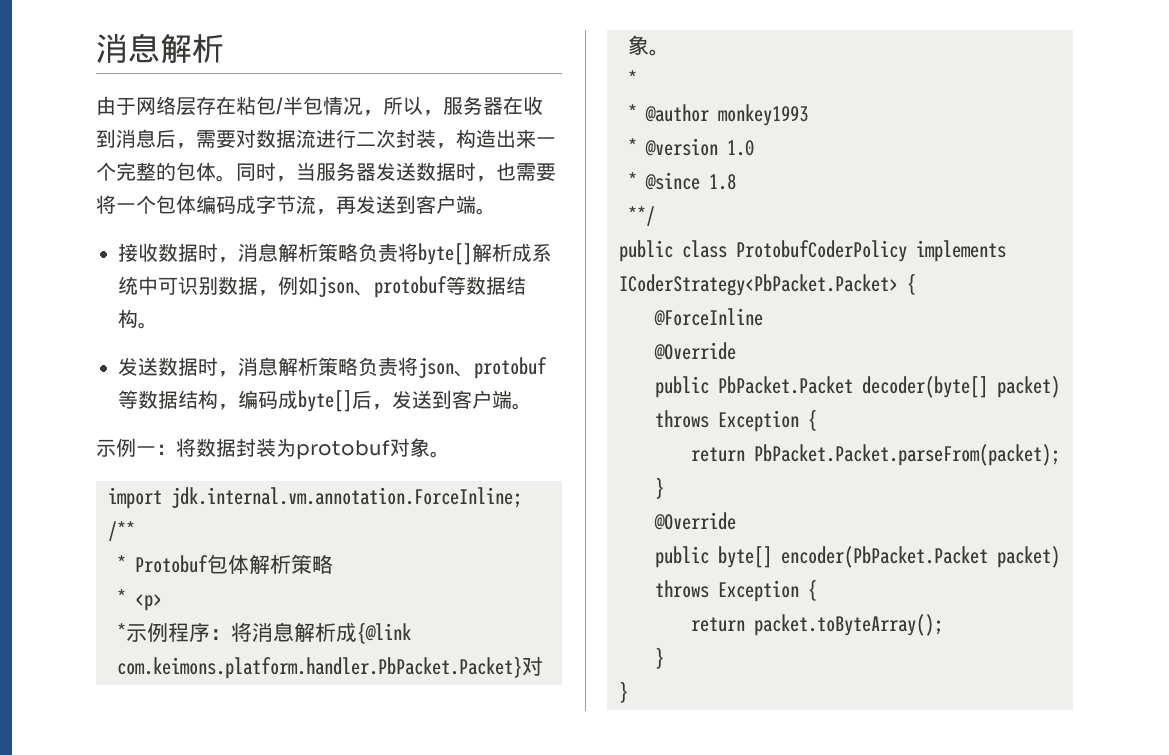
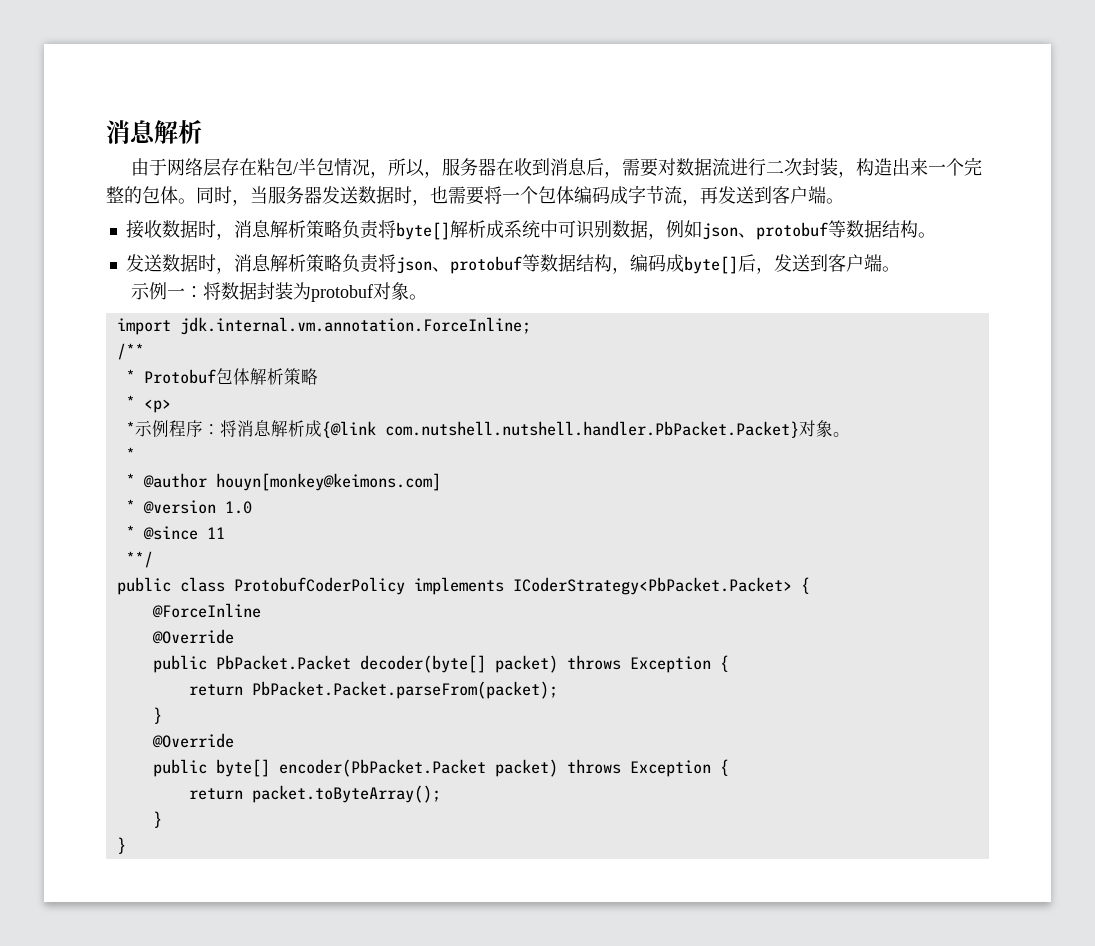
- *示例程序：将消息解析成{@link com.keimons.platform.handler.PbPacket.Packet}对象。
+ *示例程序：将消息解析成{@link com.nutshell.nutshell.handler.PbPacket.Packet}对象。
- * @author monkey1993
+ * @author houyn[monkey@keimons.com]
- * @since 1.8
+ * @since 11

